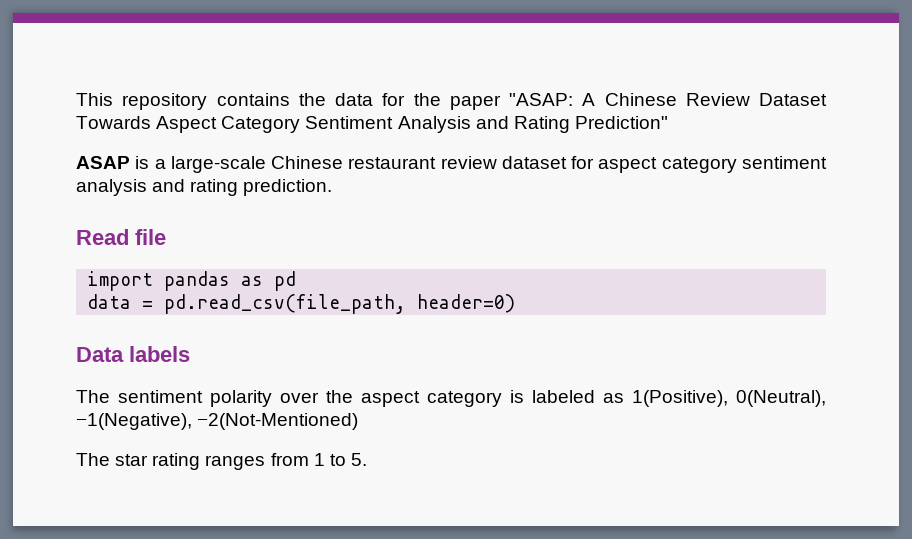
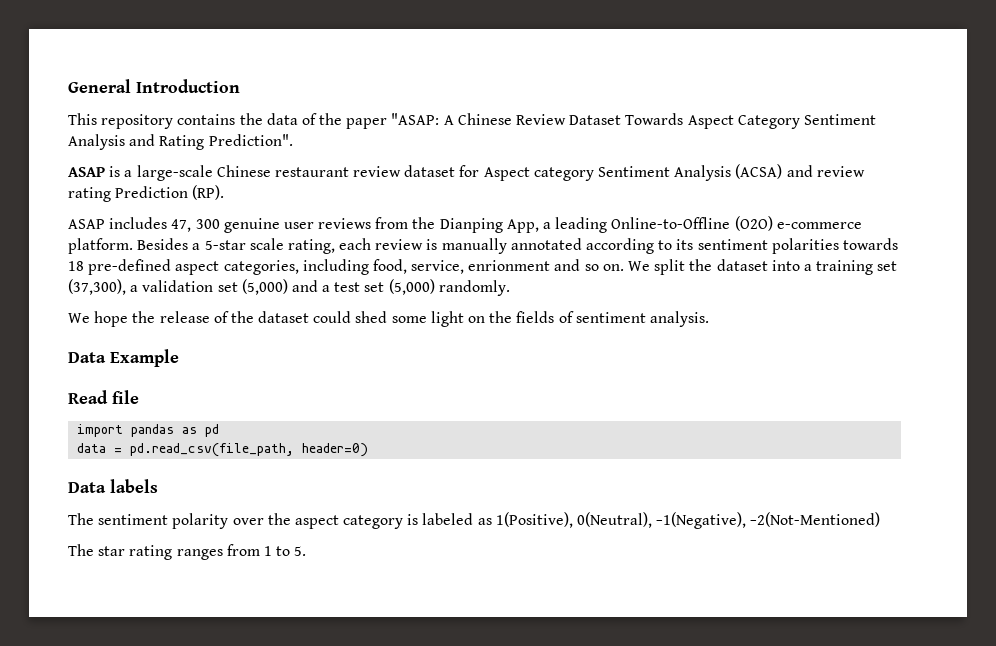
+ General Introduction
- This repository contains the data for the paper "ASAP: A Chinese Review Dataset Towards Aspect Category Sentiment Analysis and Rating Prediction"
+ This repository contains the data of the paper "ASAP: A Chinese Review Dataset Towards Aspect Category Sentiment Analysis and Rating Prediction".
- ASAP is a large-scale Chinese restaurant review dataset for aspect category sentiment analysis and rating prediction.
+ ASAP is a large-scale Chinese restaurant review dataset for Aspect category Sentiment Analysis (ACSA) and review rating Prediction (RP).
+ ASAP includes 47, 300 genuine user reviews from the Dianping App, a leading Online-to-Offline (O2O) e-commerce platform. Besides a 5-star scale rating, each review is manually annotated according to its sentiment polarities towards 18 pre-defined aspect categories, including food, service, enrionment and so on. We split the dataset into a training set (37,300), a validation set (5,000) and a test set (5,000) randomly.
+ We hope the release of the dataset could shed some light on the fields of sentiment analysis.
+ Data Example

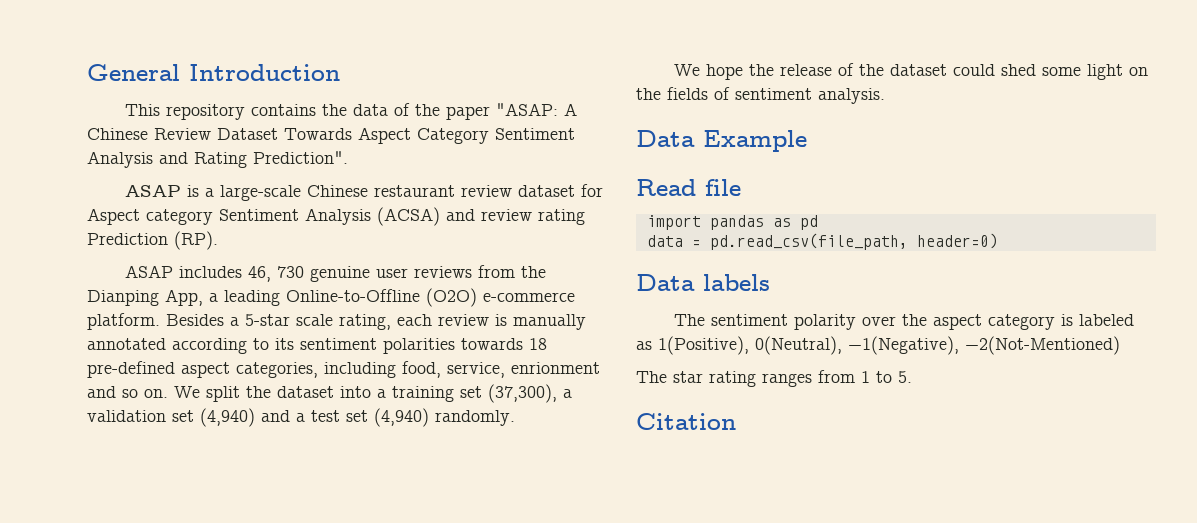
- ASAP includes 47, 300 genuine user reviews from the Dianping App, a leading Online-to-Offline (O2O) e-commerce platform.
+ ASAP includes 46, 730 genuine user reviews from the Dianping App, a leading Online-to-Offline (O2O) e-commerce platform.
- We split the dataset into a training set (37,300), a validation set (5,000) and a test set (5,000) randomly.
+ We split the dataset into a training set (37,300), a validation set (4,940) and a test set (4,940) randomly.
+ Citation

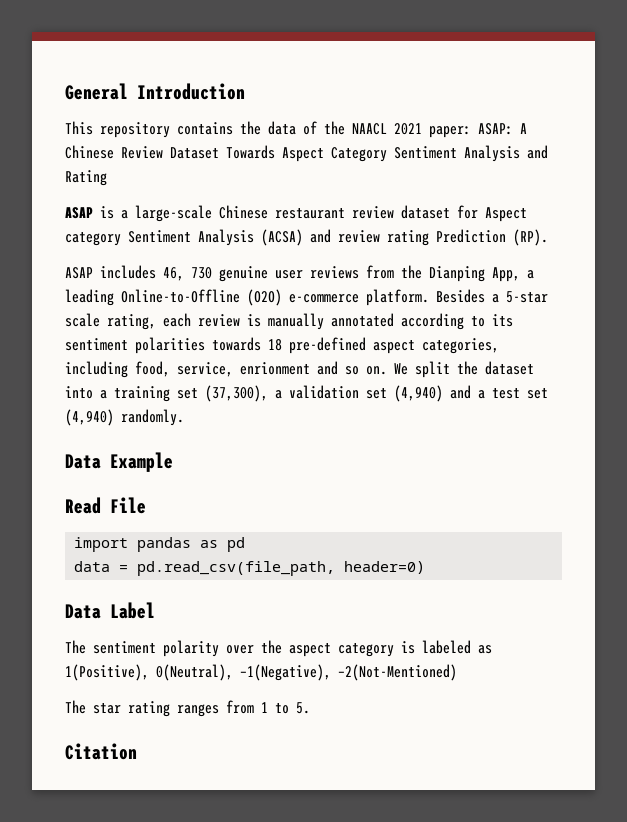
- This repository contains the data of the paper "ASAP: A Chinese Review Dataset Towards Aspect Category Sentiment Analysis and Rating Prediction".
+ This repository contains the data of the NAACL 2021 paper: ASAP: A Chinese Review Dataset Towards Aspect Category Sentiment Analysis and Rating
- We hope the release of the dataset could shed some light on the fields of sentiment analysis.
- Read file
+ Read File
- Data labels
+ Data Label

